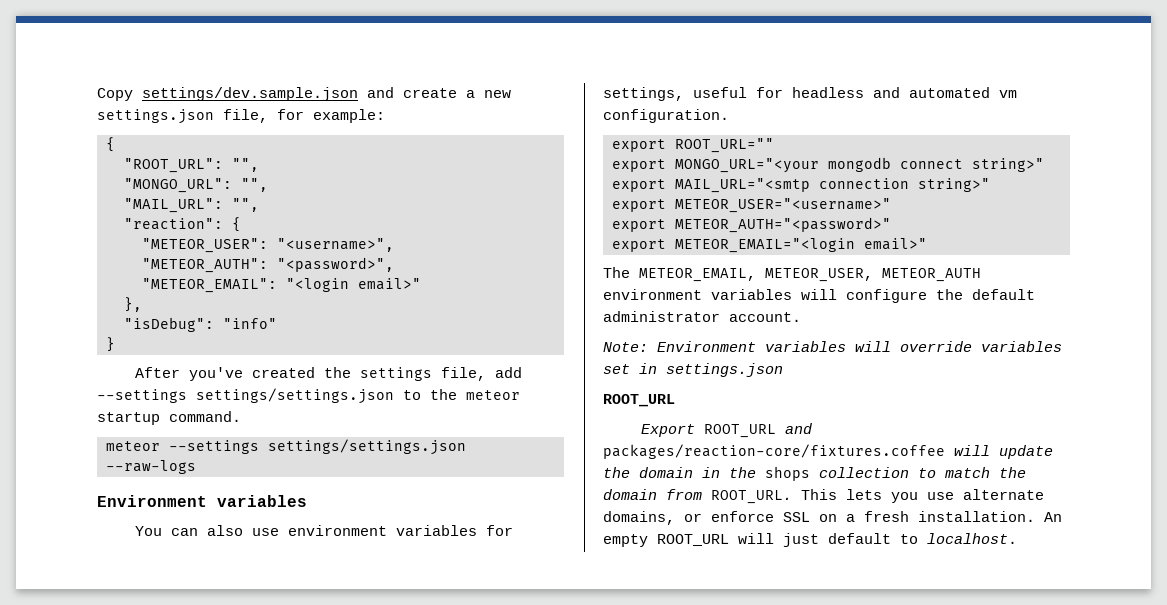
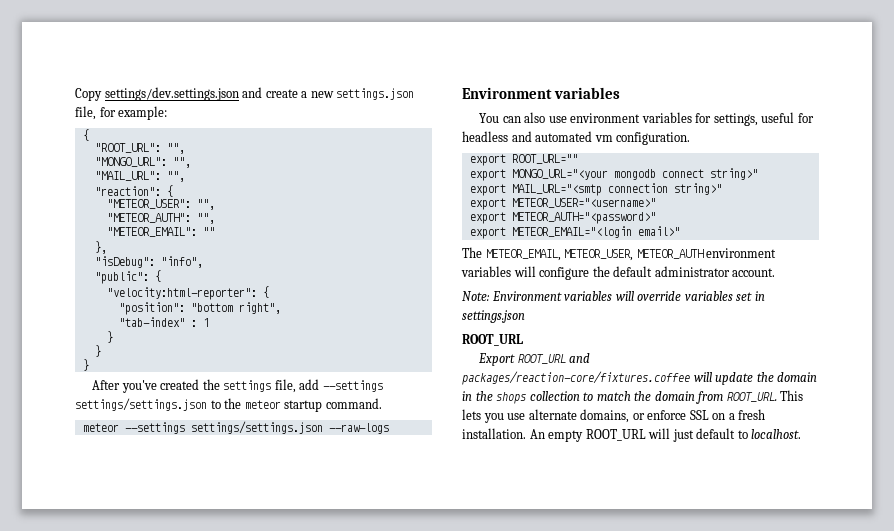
- Copy settings/dev.sample.json and create a new settings.json file, for example:
+ Copy settings/dev.settings.json and create a new settings.json file, for example:
- "METEOR_USER": "<username>",
+ "METEOR_USER": "",
- "METEOR_AUTH": "<password>",
+ "METEOR_AUTH": "",
- "METEOR_EMAIL": "<login email>"
+ "METEOR_EMAIL": ""
- "isDebug": "info"
+ "isDebug": "info",
+ "public": {
+ "velocity:html-reporter": {
+ "position": "bottom right",
+ "tab-index" : 1
+ }
+ }

